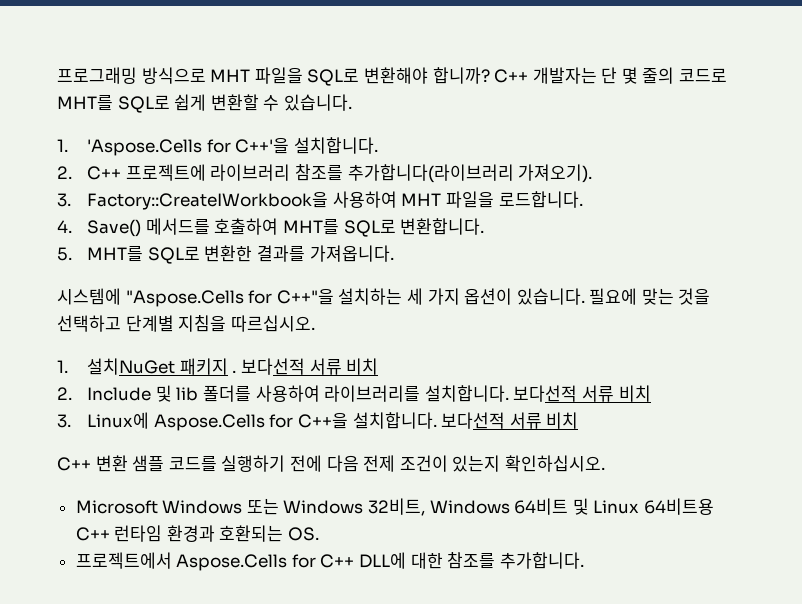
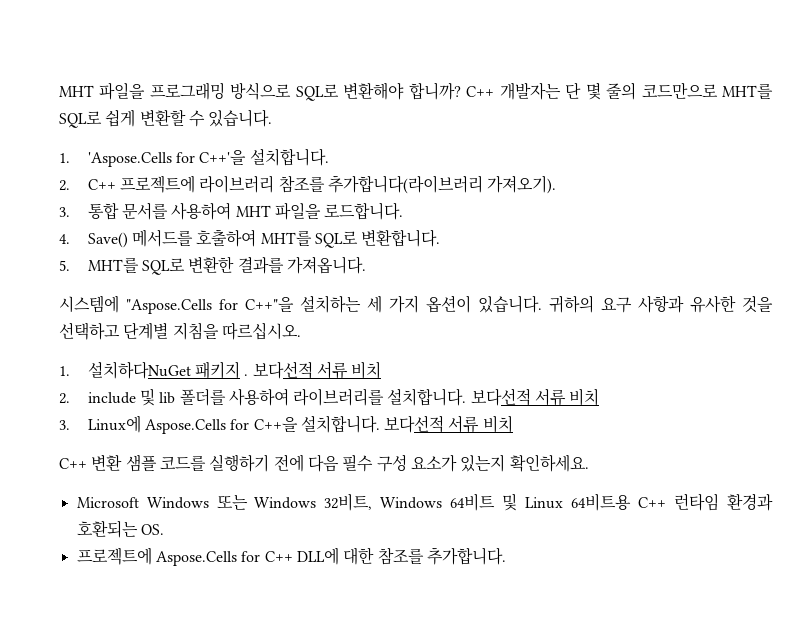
- 프로그래밍 방식으로 MHT 파일을 SQL로 변환해야 합니까?
+ MHT 파일을 프로그래밍 방식으로 SQL로 변환해야 합니까?
- C++ 개발자는 단 몇 줄의 코드로 MHT를 SQL로 쉽게 변환할 수 있습니다.
+ C++ 개발자는 단 몇 줄의 코드만으로 MHT를 SQL로 쉽게 변환할 수 있습니다.
- 3. Factory::CreateIWorkbook을 사용하여 MHT 파일을 로드합니다.
+ 3. 통합 문서를 사용하여 MHT 파일을 로드합니다.
- 필요에 맞는 것을 선택하고 단계별 지침을 따르십시오.
+ 귀하의 요구 사항과 유사한 것을 선택하고 단계별 지침을 따르십시오.
- 1. 설치NuGet 패키지 .
+ 1. 설치하다NuGet 패키지 .
- 2. Include 및 lib 폴더를 사용하여 라이브러리를 설치합니다.
+ 2. include 및 lib 폴더를 사용하여 라이브러리를 설치합니다.
- C++ 변환 샘플 코드를 실행하기 전에 다음 전제 조건이 있는지 확인하십시오.
+ C++ 변환 샘플 코드를 실행하기 전에 다음 필수 구성 요소가 있는지 확인하세요.
- 프로젝트에서 Aspose.Cells for C++ DLL에 대한 참조를 추가합니다.
+ 프로젝트에 Aspose.Cells for C++ DLL에 대한 참조를 추가합니다.

